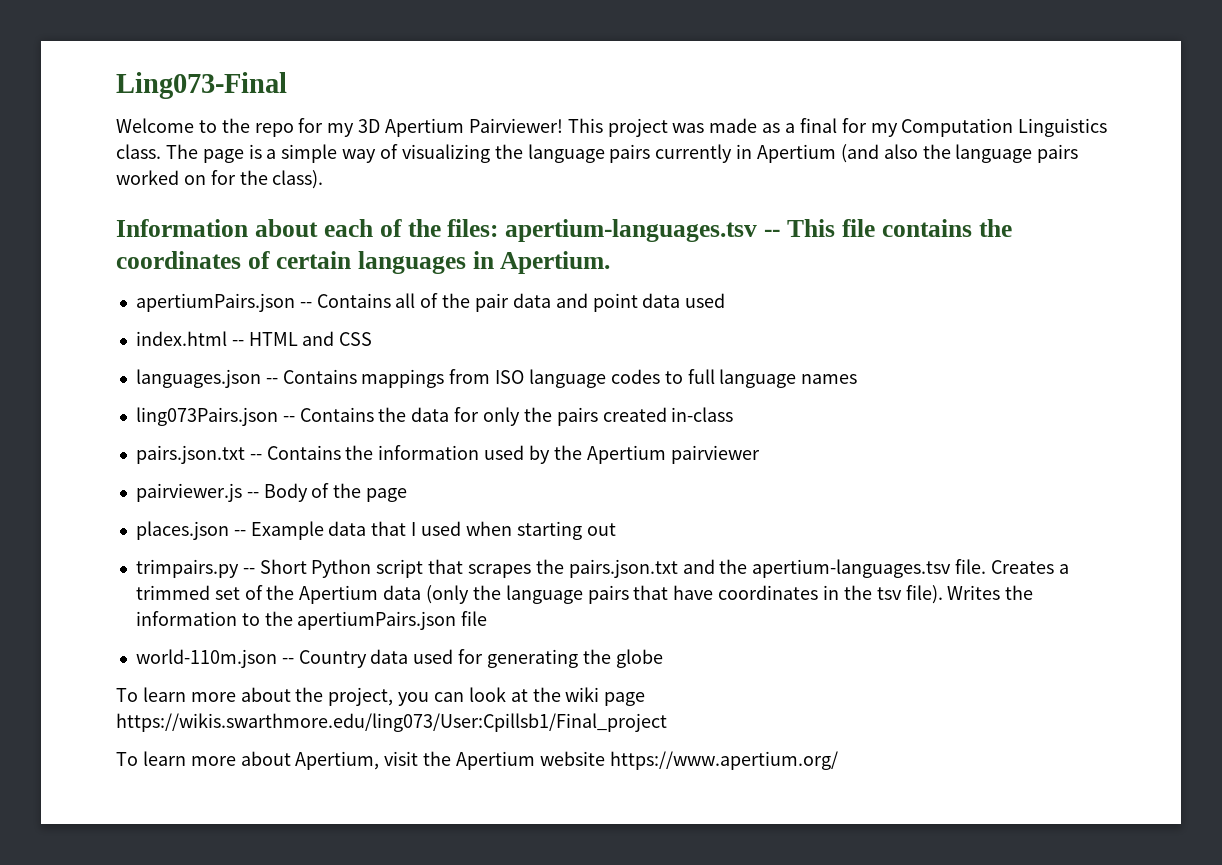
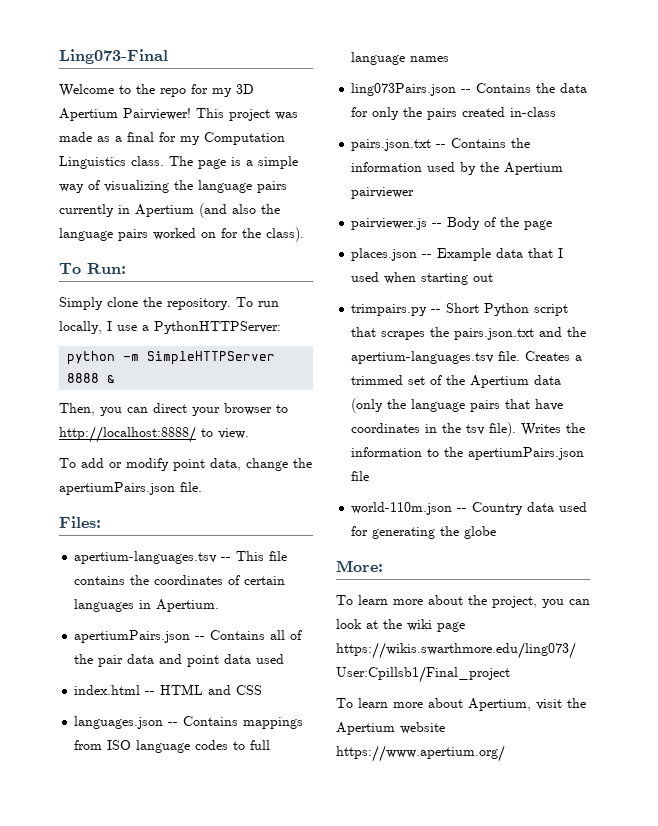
- Information about each of the files: apertium-languages.tsv -- This file contains the coordinates of certain languages in Apertium.
+ To Run:
+ Simply clone the repository. To run locally, I use a PythonHTTPServer:
+ python -m SimpleHTTPServer 8888 &
+ Then, you can direct your browser to http://localhost:8888/ to view.
+ To add or modify point data, change the apertiumPairs.json file.
+ Files:
+ apertium-languages.tsv -- This file contains the coordinates of certain languages in Apertium.
+ More:

